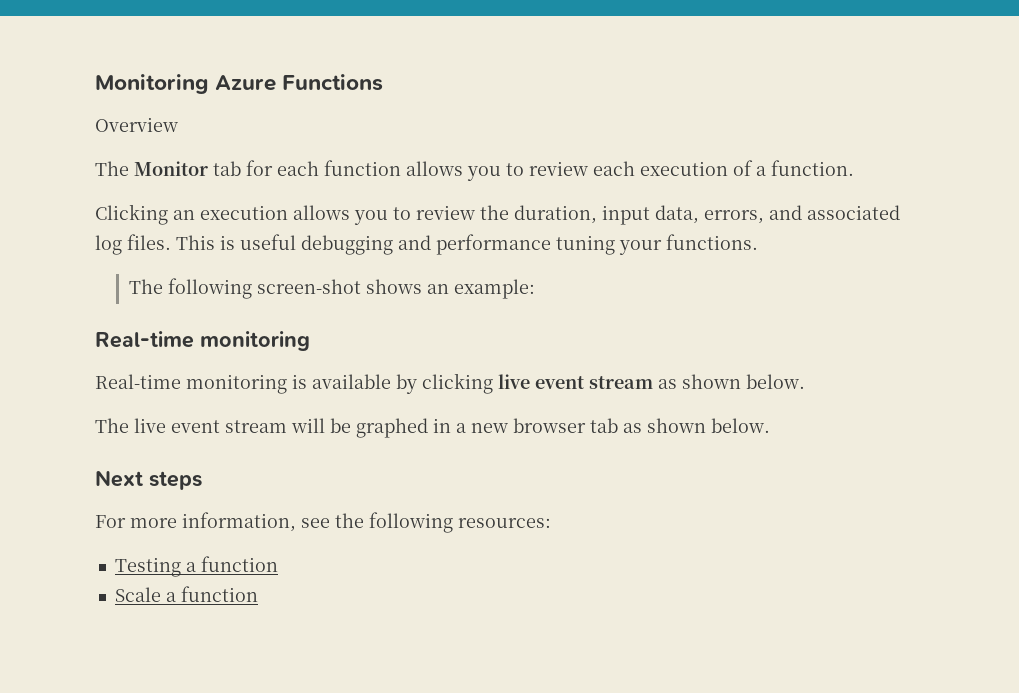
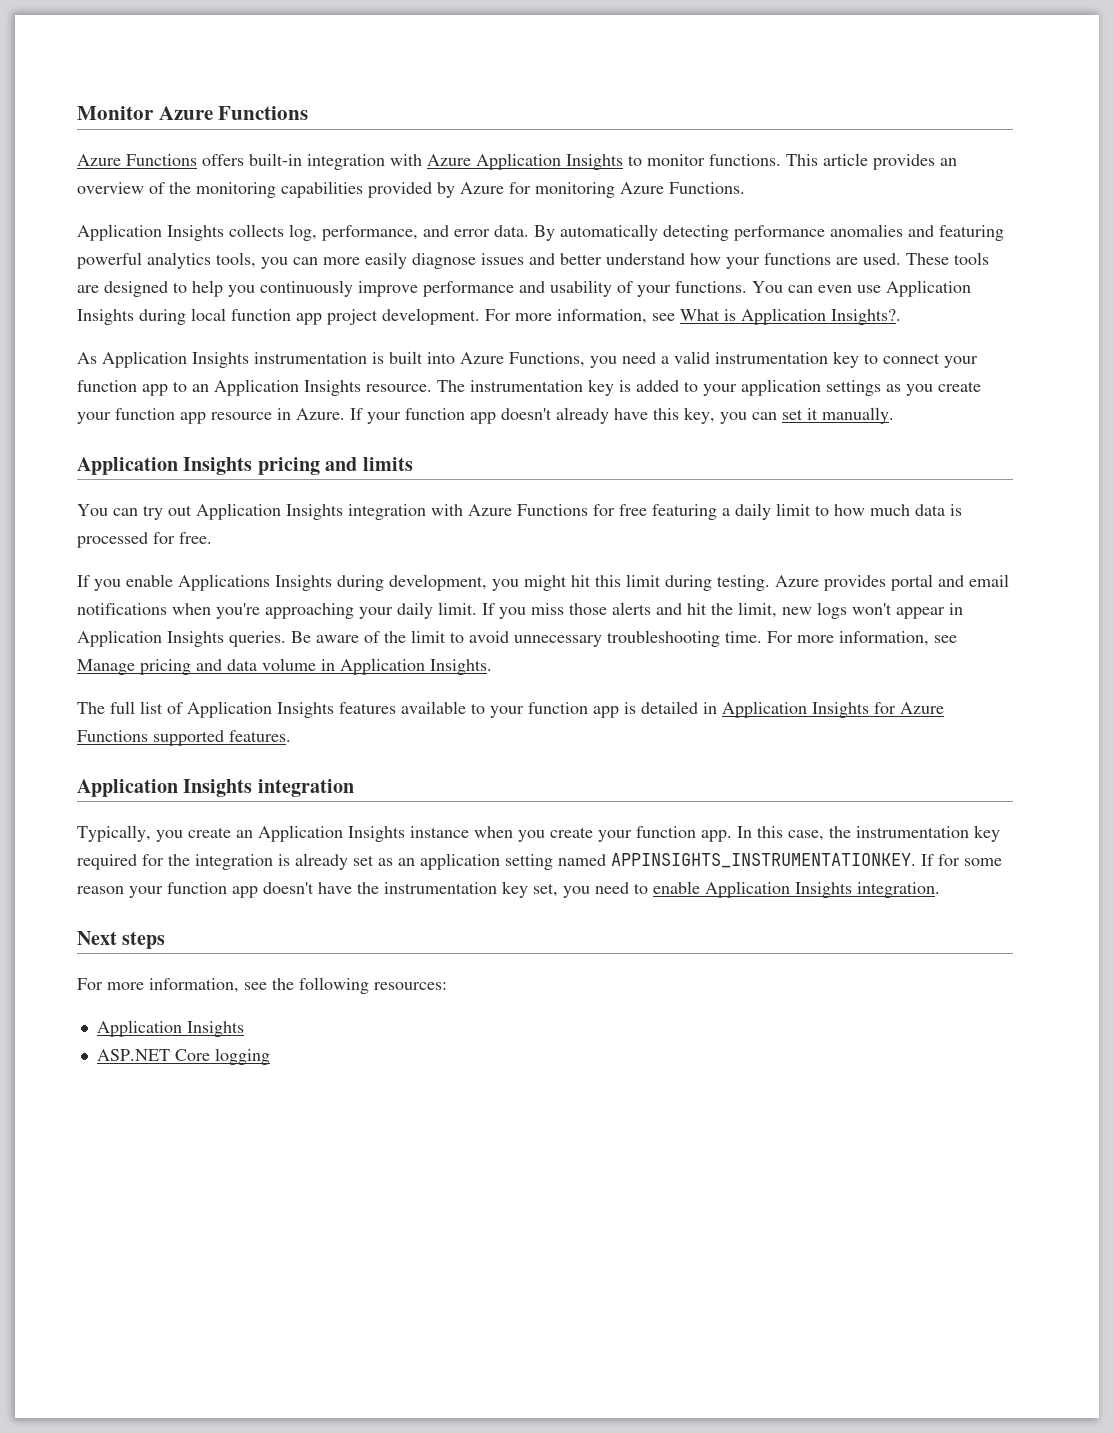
- Monitoring Azure Functions
+ Monitor Azure Functions
- Overview
- The Monitor tab for each function allows you to review each execution of a function.
- Clicking an execution allows you to review the duration, input data, errors, and associated log files. This is useful debugging and performance tuning your functions.
- The following screen-shot shows an example:
- Real-time monitoring
- Real-time monitoring is available by clicking live event stream as shown below.
- The live event stream will be graphed in a new browser tab as shown below.
+ Azure Functions offers built-in integration with Azure Application Insights to monitor functions. This article provides an overview of the monitoring capabilities provided by Azure for monitoring Azure Functions.
+ Application Insights collects log, performance, and error data. By automatically detecting performance anomalies and featuring powerful analytics tools, you can more easily diagnose issues and better understand how your functions are used. These tools are designed to help you continuously improve performance and usability of your functions. You can even use Application Insights during local function app project development. For more information, see What is Application Insights?.
+ As Application Insights instrumentation is built into Azure Functions, you need a valid instrumentation key to connect your function app to an Application Insights resource. The instrumentation key is added to your application settings as you create your function app resource in Azure. If your function app doesn't already have this key, you can set it manually.
+ Application Insights pricing and limits
+ You can try out Application Insights integration with Azure Functions for free featuring a daily limit to how much data is processed for free.
+ If you enable Applications Insights during development, you might hit this limit during testing. Azure provides portal and email notifications when you're approaching your daily limit. If you miss those alerts and hit the limit, new logs won't appear in Application Insights queries. Be aware of the limit to avoid unnecessary troubleshooting time. For more information, see Manage pricing and data volume in Application Insights.
+ The full list of Application Insights features available to your function app is detailed in Application Insights for Azure Functions supported features.
+ Application Insights integration
+ Typically, you create an Application Insights instance when you create your function app. In this case, the instrumentation key required for the integration is already set as an application setting named APPINSIGHTS_INSTRUMENTATIONKEY. If for some reason your function app doesn't have the instrumentation key set, you need to enable Application Insights integration.
  For more information, see the following resources:
- Testing a function
- Scale a function
+ Application Insights
+ ASP.NET Core logging

